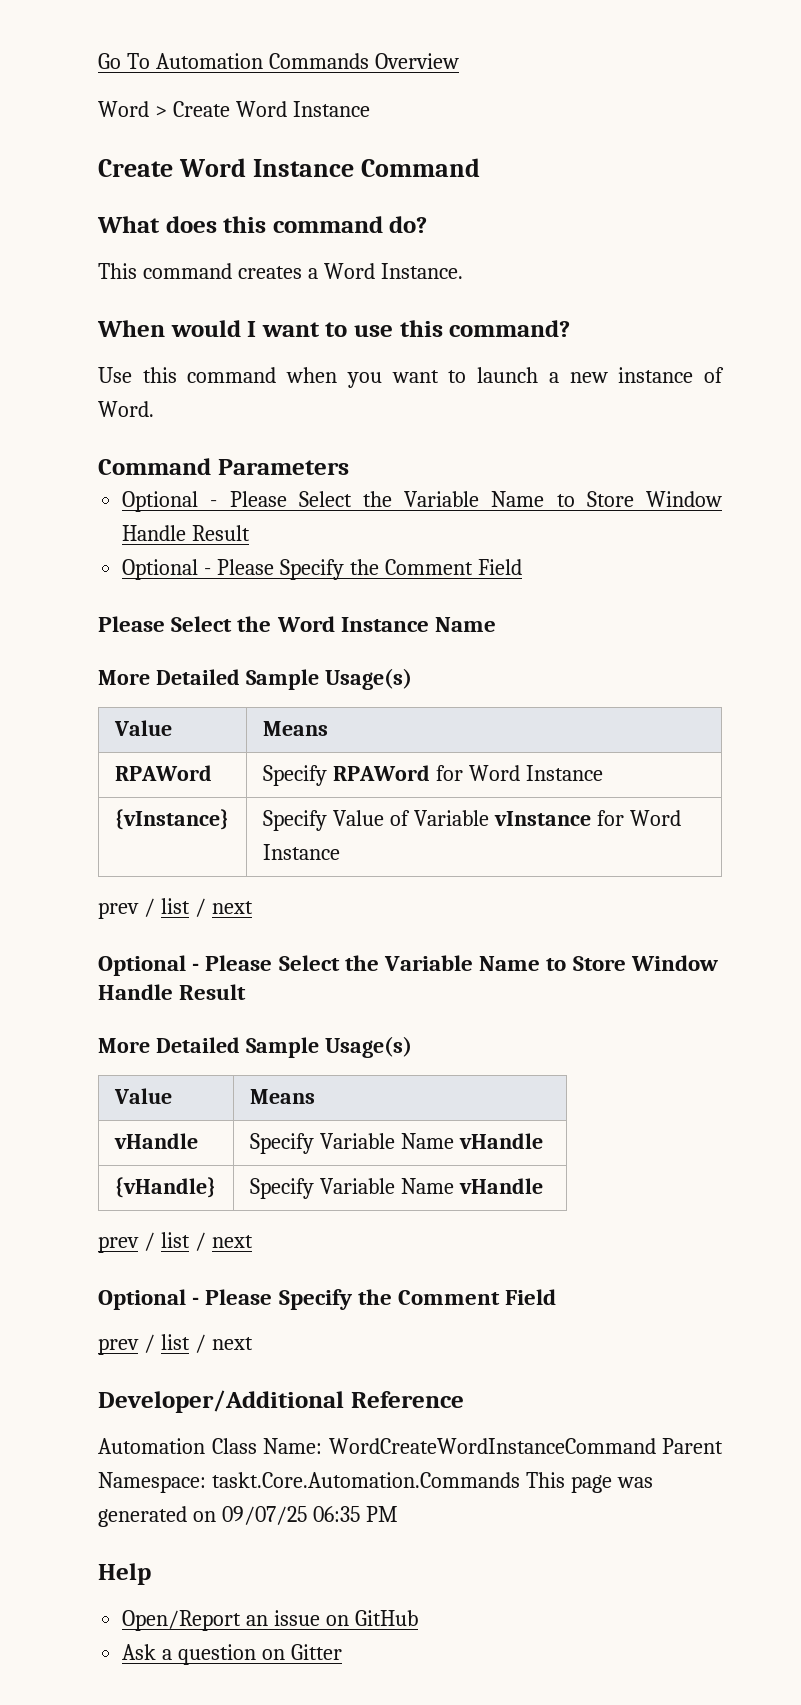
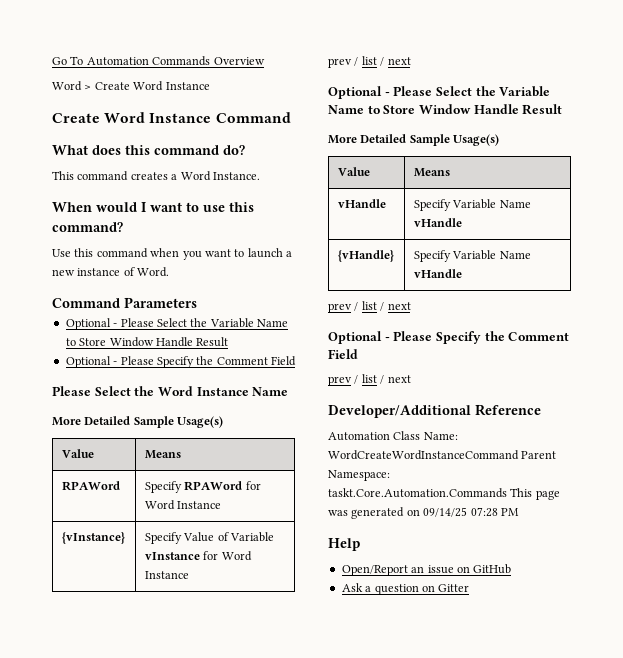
- Automation Class Name: WordCreateWordInstanceCommand Parent Namespace: taskt.Core.Automation.Commands This page was generated on 09/07/25 06:35 PM
+ Automation Class Name: WordCreateWordInstanceCommand Parent Namespace: taskt.Core.Automation.Commands This page was generated on 09/14/25 07:28 PM

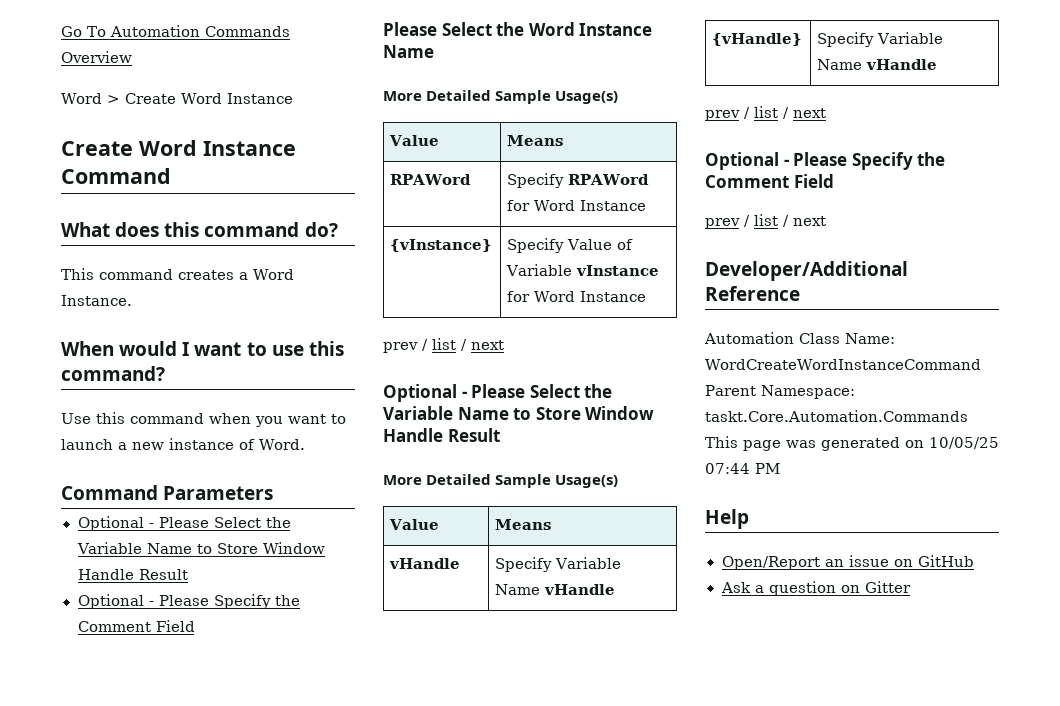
- Automation Class Name: WordCreateWordInstanceCommand Parent Namespace: taskt.Core.Automation.Commands This page was generated on 09/14/25 07:28 PM
+ Automation Class Name: WordCreateWordInstanceCommand Parent Namespace: taskt.Core.Automation.Commands This page was generated on 10/05/25 07:44 PM

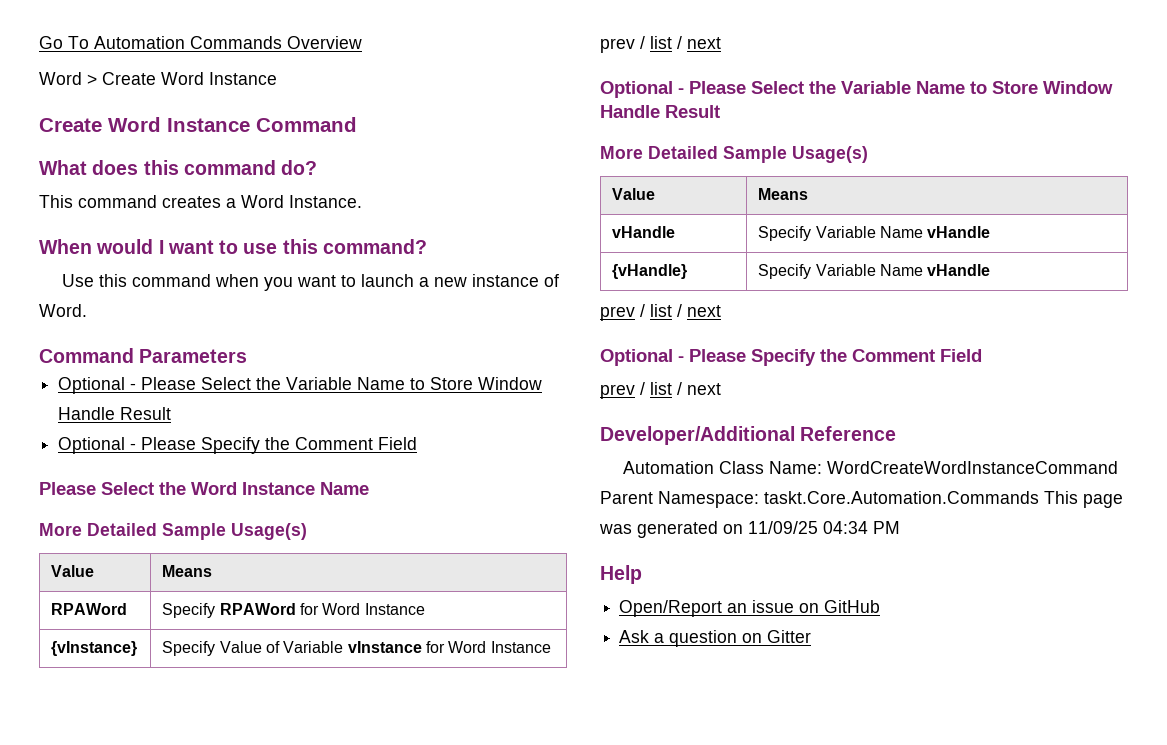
- Automation Class Name: WordCreateWordInstanceCommand Parent Namespace: taskt.Core.Automation.Commands This page was generated on 10/05/25 07:44 PM
+ Automation Class Name: WordCreateWordInstanceCommand Parent Namespace: taskt.Core.Automation.Commands This page was generated on 11/09/25 04:34 PM

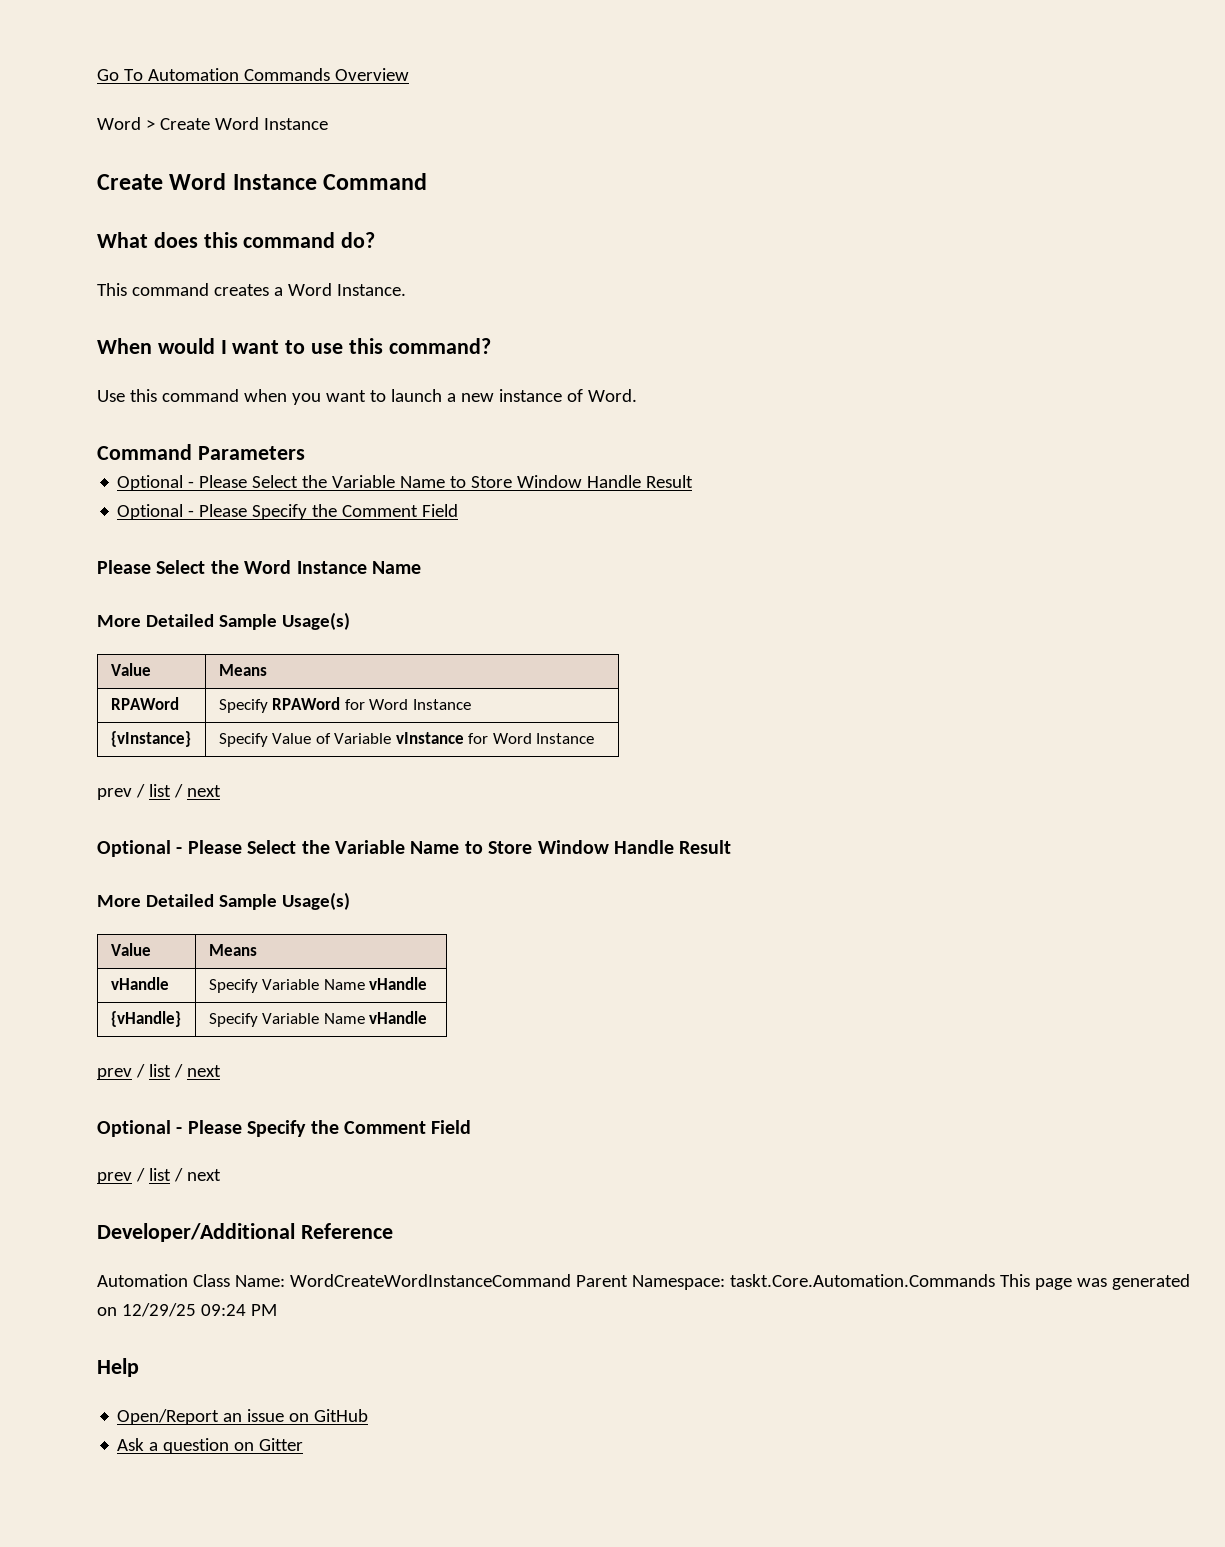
- Automation Class Name: WordCreateWordInstanceCommand Parent Namespace: taskt.Core.Automation.Commands This page was generated on 11/09/25 04:34 PM
+ Automation Class Name: WordCreateWordInstanceCommand Parent Namespace: taskt.Core.Automation.Commands This page was generated on 12/29/25 09:24 PM

